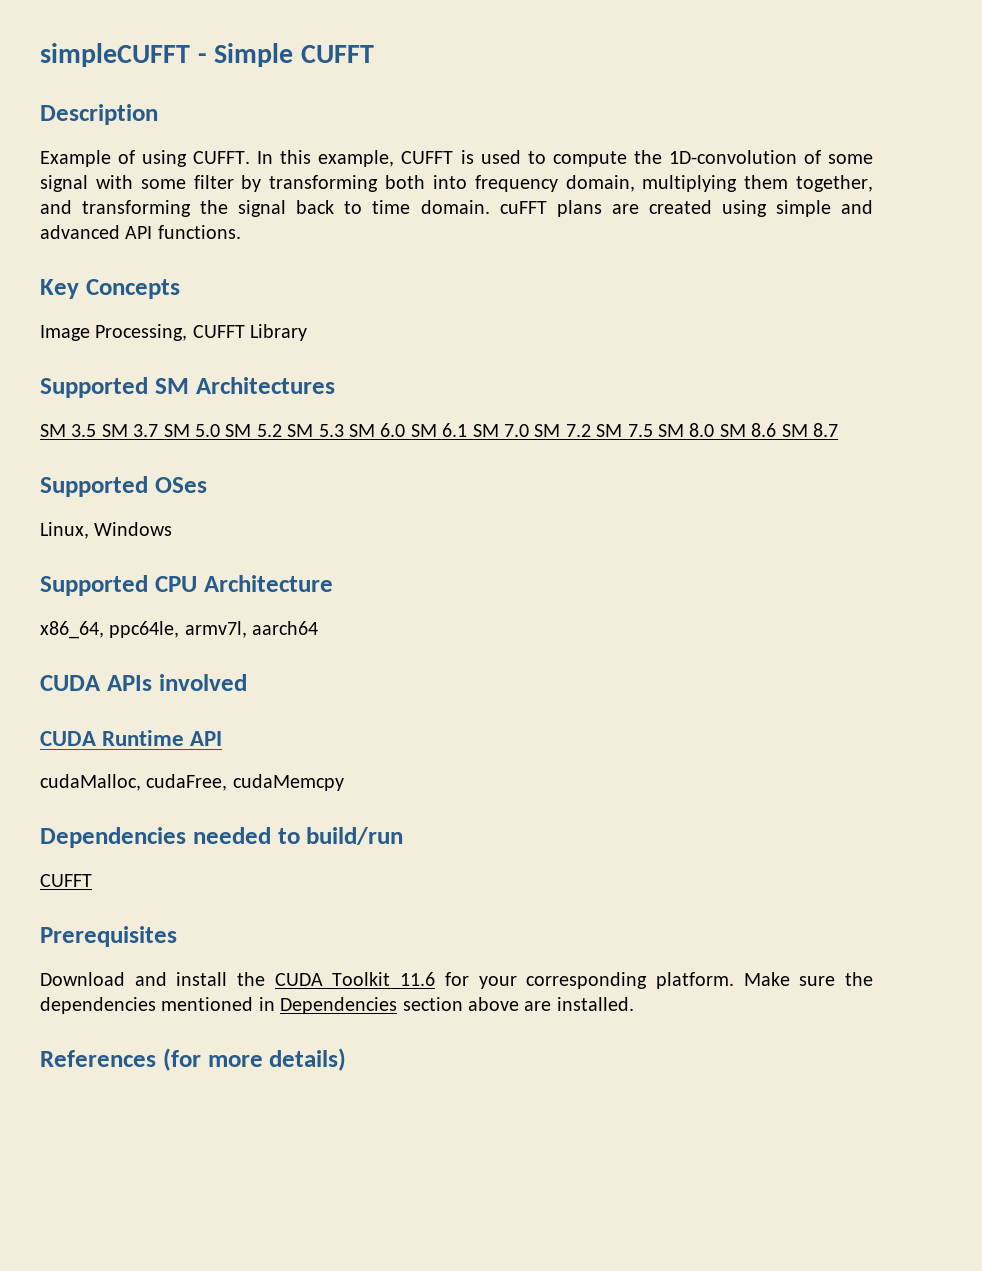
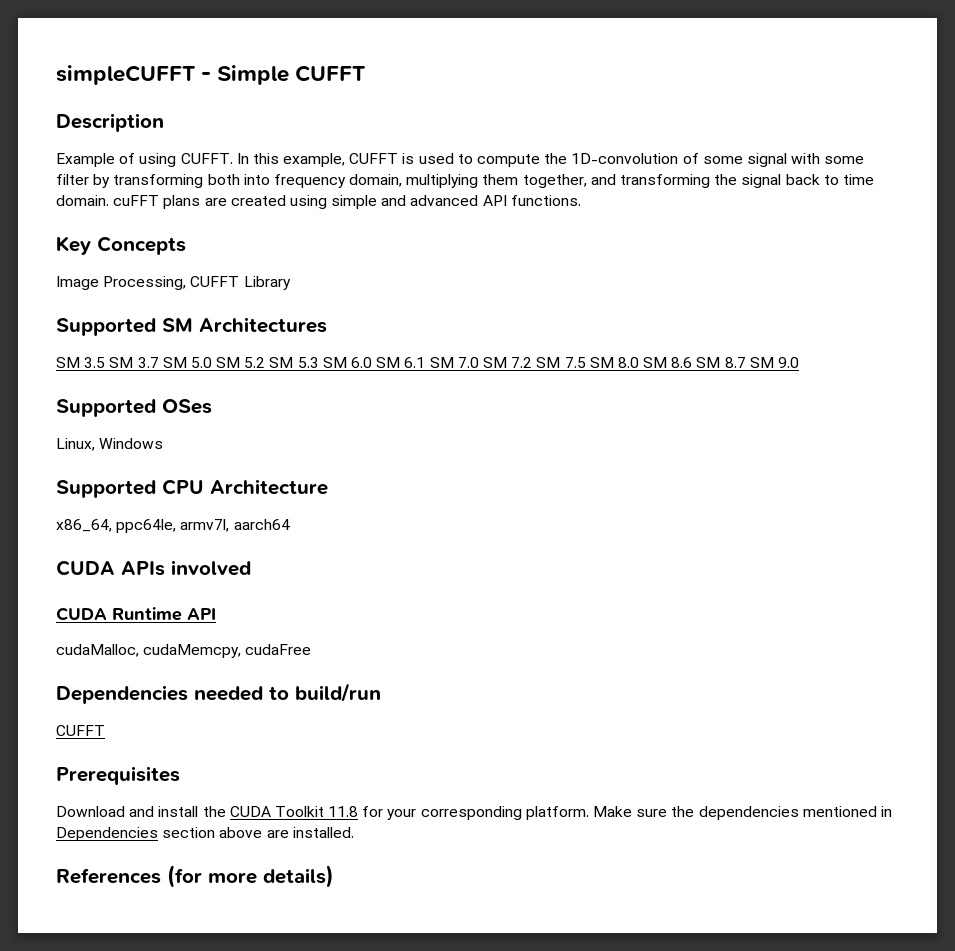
- SM 3.5 SM 3.7 SM 5.0 SM 5.2 SM 5.3 SM 6.0 SM 6.1 SM 7.0 SM 7.2 SM 7.5 SM 8.0 SM 8.6 SM 8.7
+ SM 3.5 SM 3.7 SM 5.0 SM 5.2 SM 5.3 SM 6.0 SM 6.1 SM 7.0 SM 7.2 SM 7.5 SM 8.0 SM 8.6 SM 8.7 SM 9.0
- cudaMalloc, cudaFree, cudaMemcpy
+ cudaMalloc, cudaMemcpy, cudaFree
- Download and install the CUDA Toolkit 11.6 for your corresponding platform.
+ Download and install the CUDA Toolkit 11.8 for your corresponding platform.

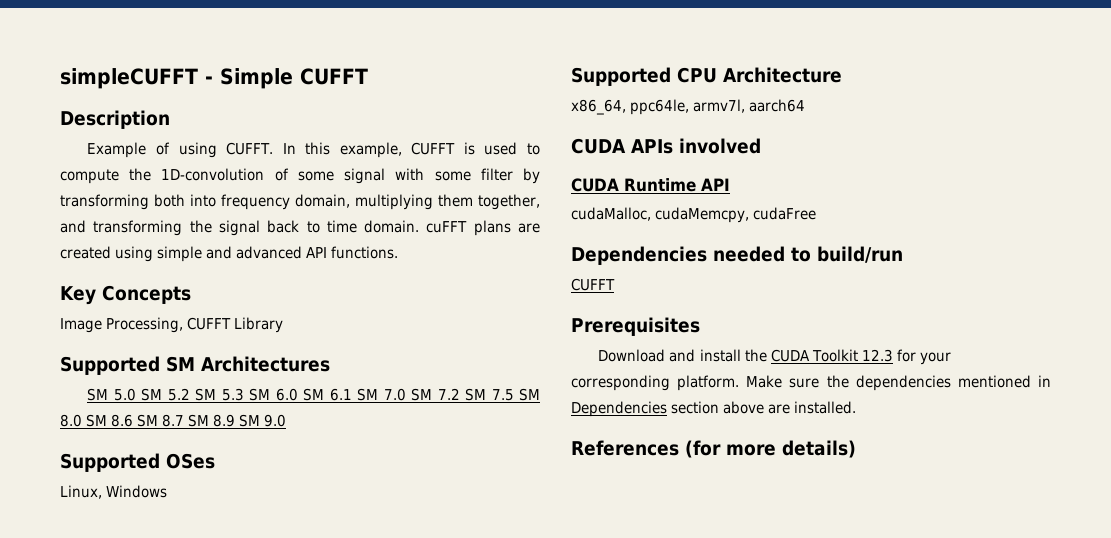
- SM 3.5 SM 3.7 SM 5.0 SM 5.2 SM 5.3 SM 6.0 SM 6.1 SM 7.0 SM 7.2 SM 7.5 SM 8.0 SM 8.6 SM 8.7 SM 9.0
+ SM 5.0 SM 5.2 SM 5.3 SM 6.0 SM 6.1 SM 7.0 SM 7.2 SM 7.5 SM 8.0 SM 8.6 SM 8.7 SM 8.9 SM 9.0
- Download and install the CUDA Toolkit 11.8 for your corresponding platform.
+ Download and install the CUDA Toolkit 12.3 for your corresponding platform.

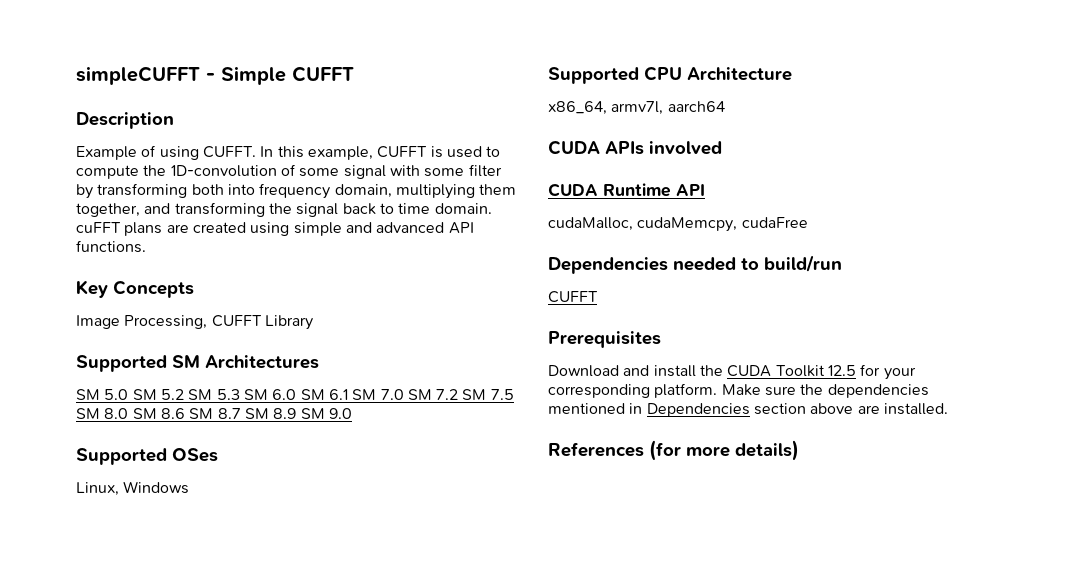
- x86_64, ppc64le, armv7l, aarch64
+ x86_64, armv7l, aarch64
- Download and install the CUDA Toolkit 12.3 for your corresponding platform.
+ Download and install the CUDA Toolkit 12.5 for your corresponding platform.

